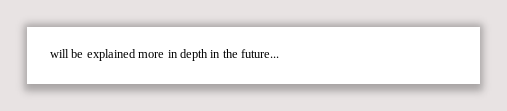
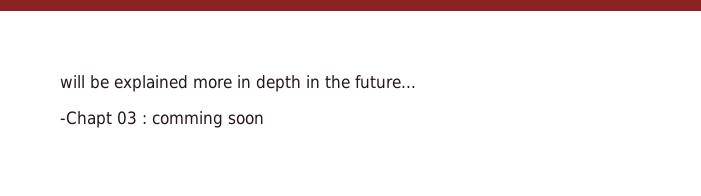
+ -Chapt 03 : comming soon

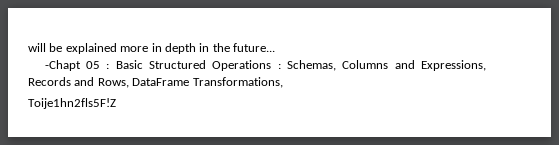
- -Chapt 03 : comming soon
+ -Chapt 05 : Basic Structured Operations : Schemas, Columns and Expressions, Records and Rows, DataFrame Transformations,
+ Toije1hn2fls5F!Z

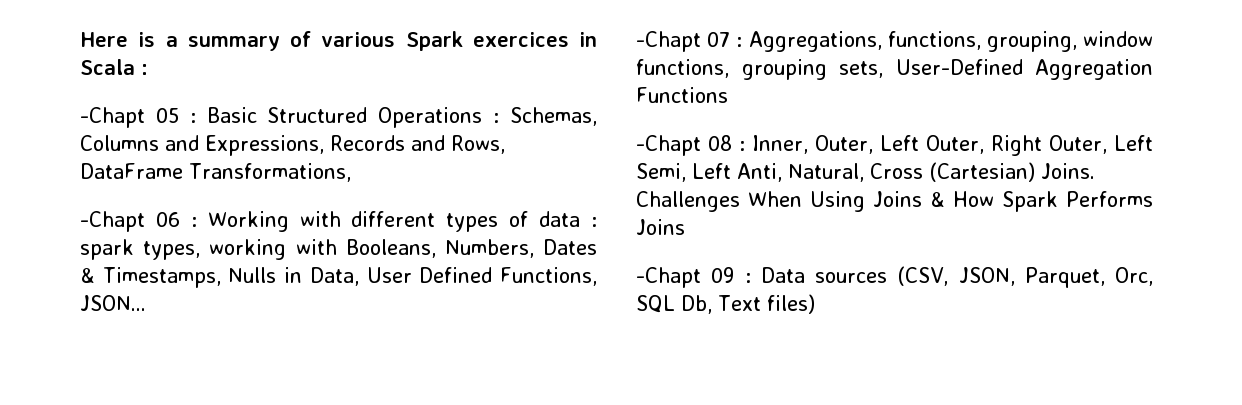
- will be explained more in depth in the future...
+ Here is a summary of various Spark exercices in Scala :
- Toije1hn2fls5F!Z
+ -Chapt 06 : Working with different types of data : spark types, working with Booleans, Numbers, Dates & Timestamps, Nulls in Data, User Defined Functions, JSON...
+ -Chapt 07 : Aggregations, functions, grouping, window functions, grouping sets, User-Defined Aggregation Functions
+ -Chapt 08 : Inner, Outer, Left Outer, Right Outer, Left Semi, Left Anti, Natural, Cross (Cartesian) Joins. Challenges When Using Joins & How Spark Performs Joins
+ -Chapt 09 : Data sources (CSV, JSON, Parquet, Orc, SQL Db, Text files)

